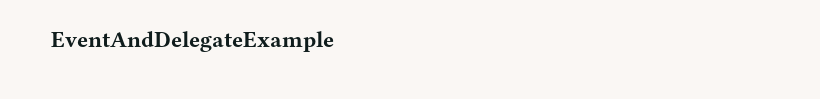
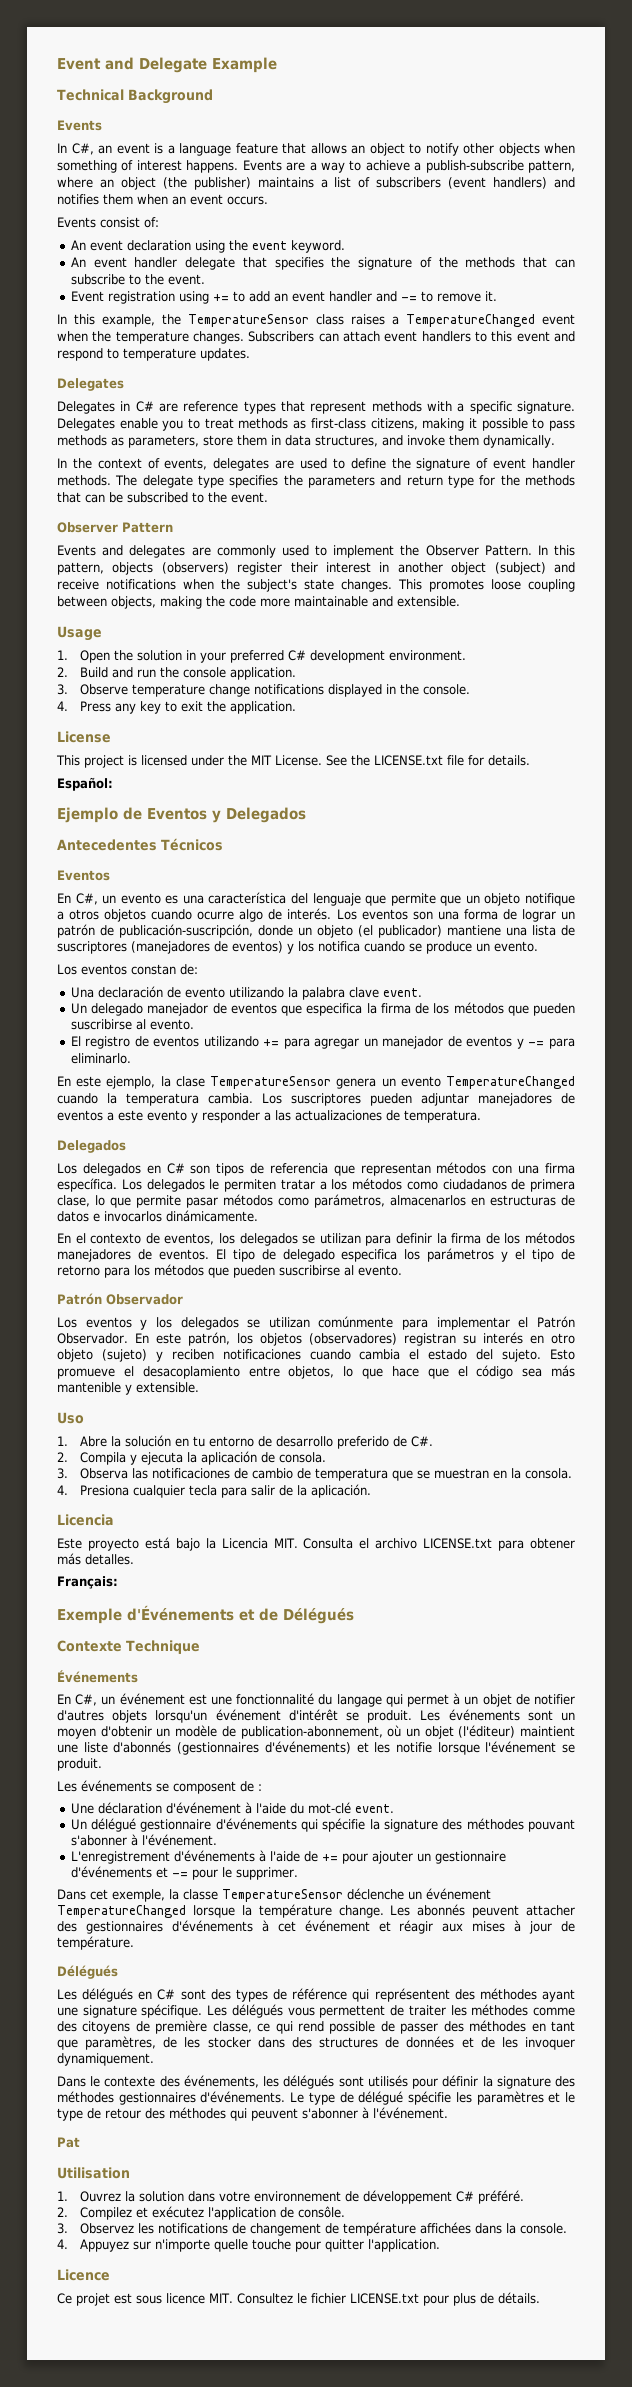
- EventAndDelegateExample
+ Event and Delegate Example
+ Technical Background
+ Events
+ In C#, an event is a language feature that allows an object to notify other objects when something of interest happens. Events are a way to achieve a publish-subscribe pattern, where an object (the publisher) maintains a list of subscribers (event handlers) and notifies them when an event occurs.
+ Events consist of:
+ An event declaration using the event keyword.
+ An event handler delegate that specifies the signature of the methods that can subscribe to the event.
+ Event registration using += to add an event handler and -= to remove it.
+ In this example, the TemperatureSensor class raises a TemperatureChanged event when the temperature changes. Subscribers can attach event handlers to this event and respond to temperature updates.
+ Delegates
+ Delegates in C# are reference types that represent methods with a specific signature. Delegates enable you to treat methods as first-class citizens, making it possible to pass methods as parameters, store them in data structures, and invoke them dynamically.
+ In the context of events, delegates are used to define the signature of event handler methods. The delegate type specifies the parameters and return type for the methods that can be subscribed to the event.
+ Observer Pattern
+ Events and delegates are commonly used to implement the Observer Pattern. In this pattern, objects (observers) register their interest in another object (subject) and receive notifications when the subject's state changes. This promotes loose coupling between objects, making the code more maintainable and extensible.
+ Usage
+ 1. Open the solution in your preferred C# development environment.
+ 2. Build and run the console application.
+ 3. Observe temperature change notifications displayed in the console.
+ 4. Press any key to exit the application.
+ License
+ This project is licensed under the MIT License. See the LICENSE.txt file for details.
+ Español:
+ Ejemplo de Eventos y Delegados
+ Antecedentes Técnicos
+ Eventos
+ En C#, un evento es una característica del lenguaje que permite que un objeto notifique a otros objetos cuando ocurre algo de interés. Los eventos son una forma de lograr un patrón de publicación-suscripción, donde un objeto (el publicador) mantiene una lista de suscriptores (manejadores de eventos) y los notifica cuando se produce un evento.
+ Los eventos constan de:
+ Una declaración de evento utilizando la palabra clave event.
+ Un delegado manejador de eventos que especifica la firma de los métodos que pueden suscribirse al evento.
+ El registro de eventos utilizando += para agregar un manejador de eventos y -= para eliminarlo.
+ En este ejemplo, la clase TemperatureSensor genera un evento TemperatureChanged cuando la temperatura cambia. Los suscriptores pueden adjuntar manejadores de eventos a este evento y responder a las actualizaciones de temperatura.
+ Delegados
+ Los delegados en C# son tipos de referencia que representan métodos con una firma específica. Los delegados le permiten tratar a los métodos como ciudadanos de primera clase, lo que permite pasar métodos como parámetros, almacenarlos en estructuras de datos e invocarlos dinámicamente.
+ En el contexto de eventos, los delegados se utilizan para definir la firma de los métodos manejadores de eventos. El tipo de delegado especifica los parámetros y el tipo de retorno para los métodos que pueden suscribirse al evento.
+ Patrón Observador
+ Los eventos y los delegados se utilizan comúnmente para implementar el Patrón Observador. En este patrón, los objetos (observadores) registran su interés en otro objeto (sujeto) y reciben notificaciones cuando cambia el estado del sujeto. Esto promueve el desacoplamiento entre objetos, lo que hace que el código sea más mantenible y extensible.
+ Uso
+ 1. Abre la solución en tu entorno de desarrollo preferido de C#.
+ 2. Compila y ejecuta la aplicación de consola.
+ 3. Observa las notificaciones de cambio de temperatura que se muestran en la consola.
+ 4. Presiona cualquier tecla para salir de la aplicación.
+ Licencia
+ Este proyecto está bajo la Licencia MIT. Consulta el archivo LICENSE.txt para obtener más detalles.
+ Français:
+ Exemple d'Événements et de Délégués
+ Contexte Technique
+ Événements
+ En C#, un événement est une fonctionnalité du langage qui permet à un objet de notifier d'autres objets lorsqu'un événement d'intérêt se produit. Les événements sont un moyen d'obtenir un modèle de publication-abonnement, où un objet (l'éditeur) maintient une liste d'abonnés (gestionnaires d'événements) et les notifie lorsque l'événement se produit.
+ Les événements se composent de :
+ Une déclaration d'événement à l'aide du mot-clé event.
+ Un délégué gestionnaire d'événements qui spécifie la signature des méthodes pouvant s'abonner à l'événement.
+ L'enregistrement d'événements à l'aide de += pour ajouter un gestionnaire d'événements et -= pour le supprimer.
+ Dans cet exemple, la classe TemperatureSensor déclenche un événement TemperatureChanged lorsque la température change. Les abonnés peuvent attacher des gestionnaires d'événements à cet événement et réagir aux mises à jour de température.
+ Délégués
+ Les délégués en C# sont des types de référence qui représentent des méthodes ayant une signature spécifique. Les délégués vous permettent de traiter les méthodes comme des citoyens de première classe, ce qui rend possible de passer des méthodes en tant que paramètres, de les stocker dans des structures de données et de les invoquer dynamiquement.
+ Dans le contexte des événements, les délégués sont utilisés pour définir la signature des méthodes gestionnaires d'événements. Le type de délégué spécifie les paramètres et le type de retour des méthodes qui peuvent s'abonner à l'événement.
+ Pat
+ Utilisation
+ 1. Ouvrez la solution dans votre environnement de développement C# préféré.
+ 2. Compilez et exécutez l'application de consôle.
+ 3. Observez les notifications de changement de température affichées dans la console.
+ 4. Appuyez sur n'importe quelle touche pour quitter l'application.
+ Licence
+ Ce projet est sous licence MIT. Consultez le fichier LICENSE.txt pour plus de détails.

